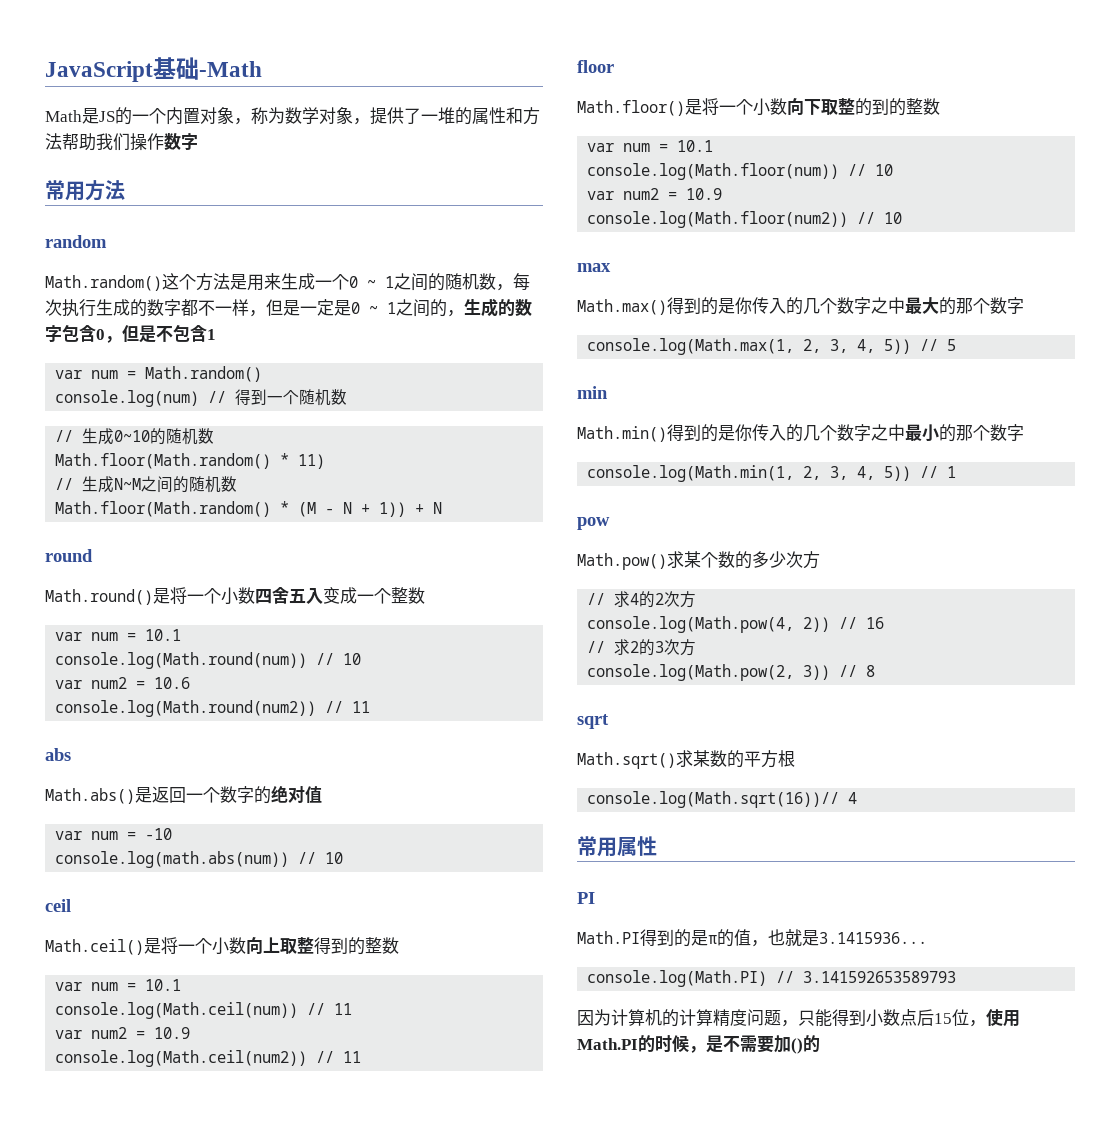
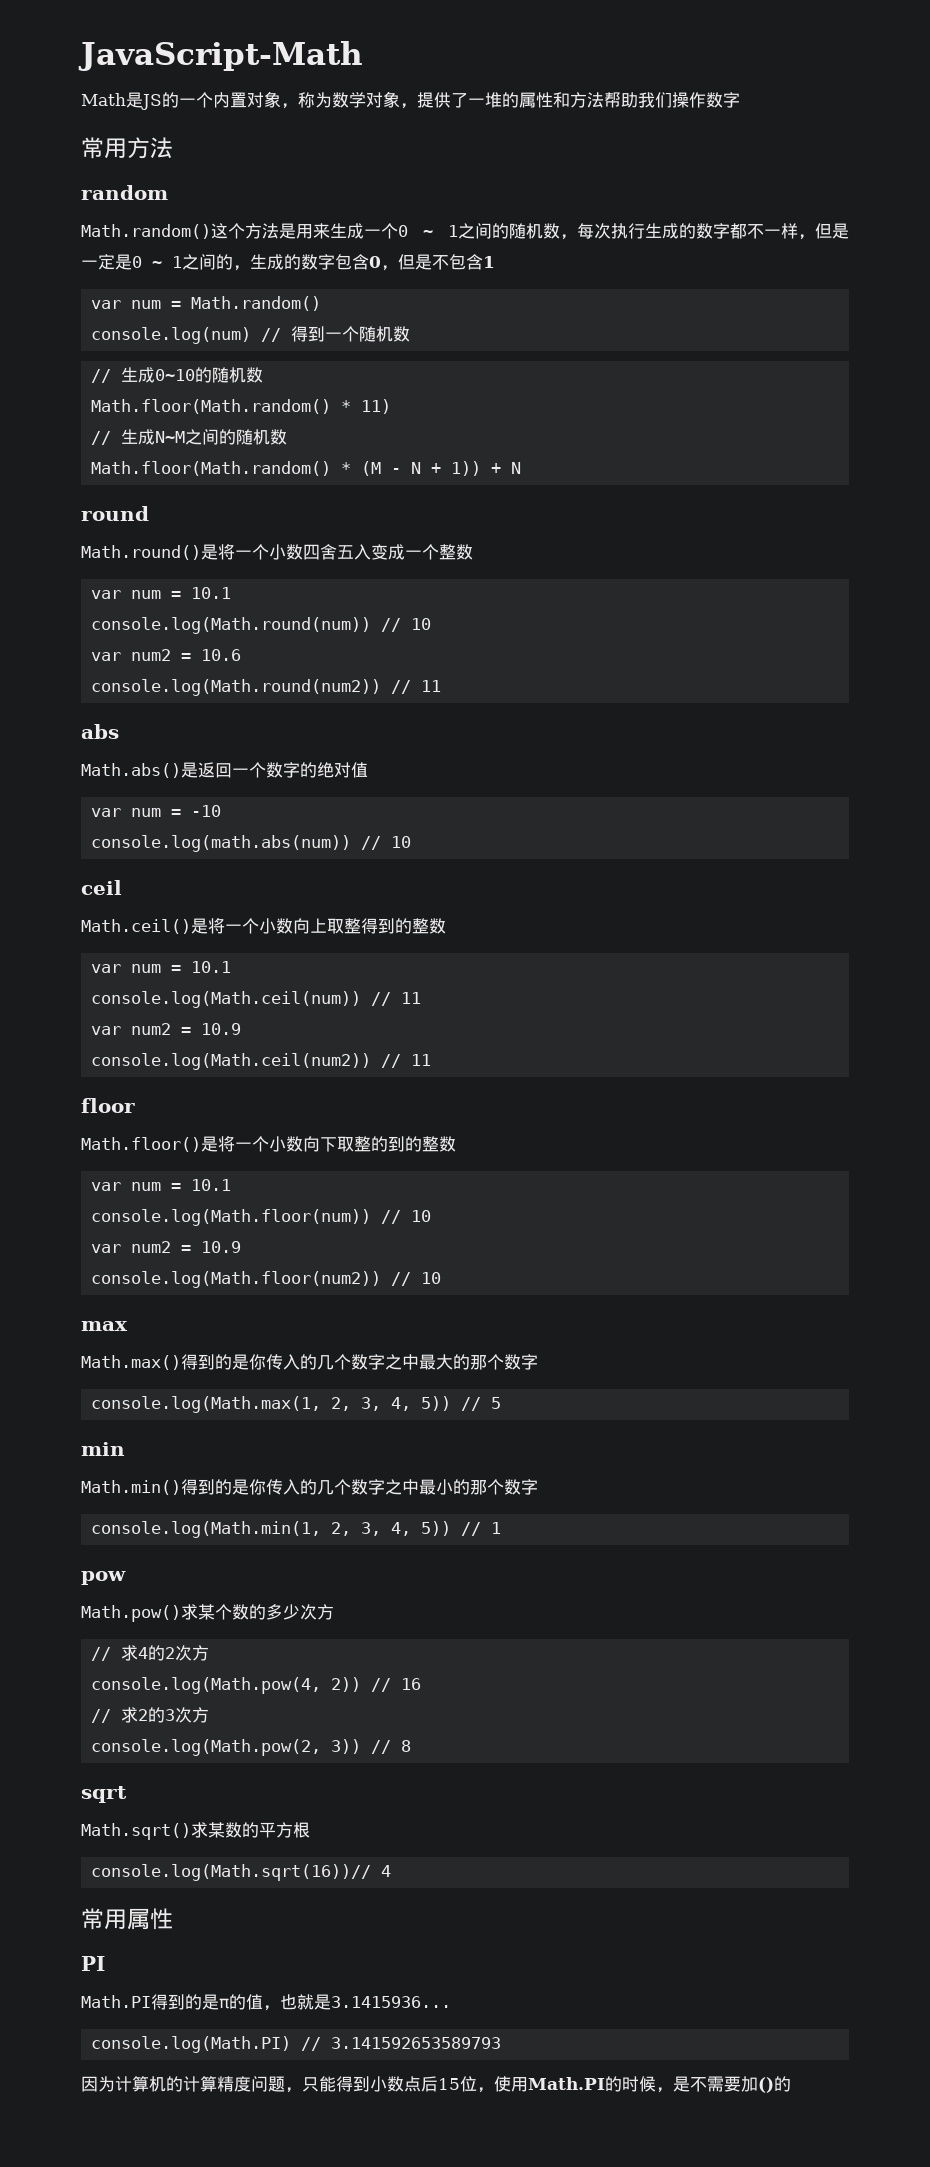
- JavaScript基础-Math
+ JavaScript-Math

